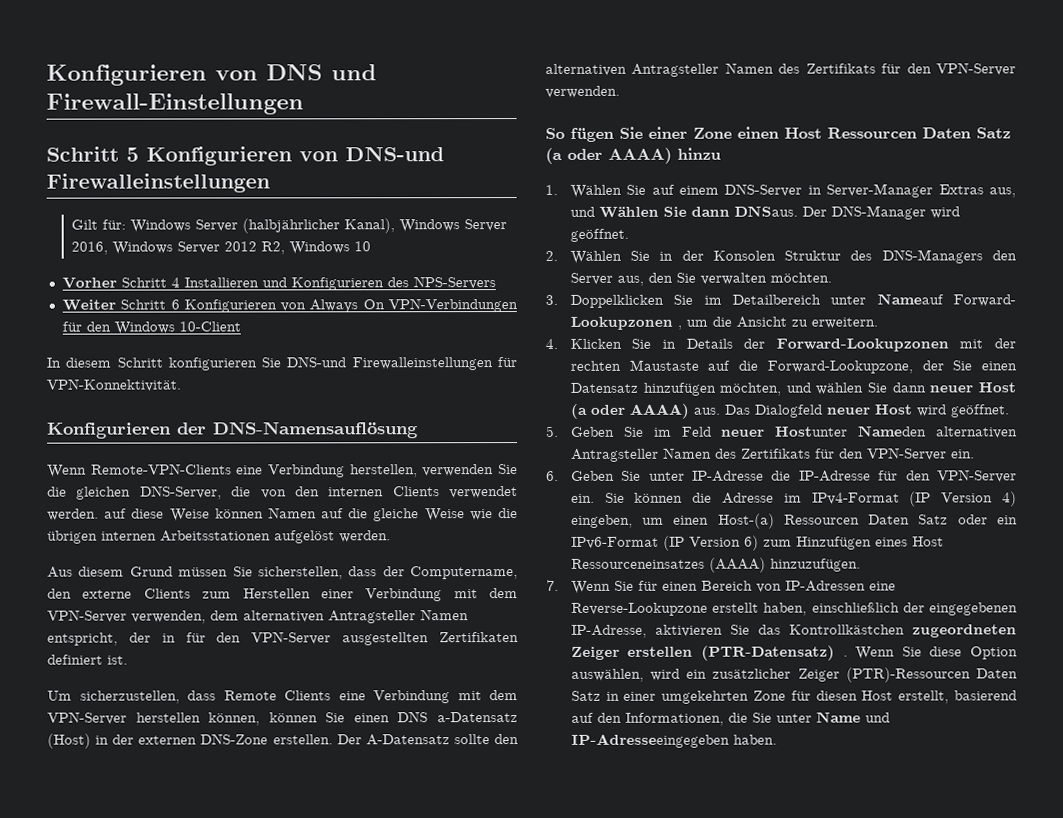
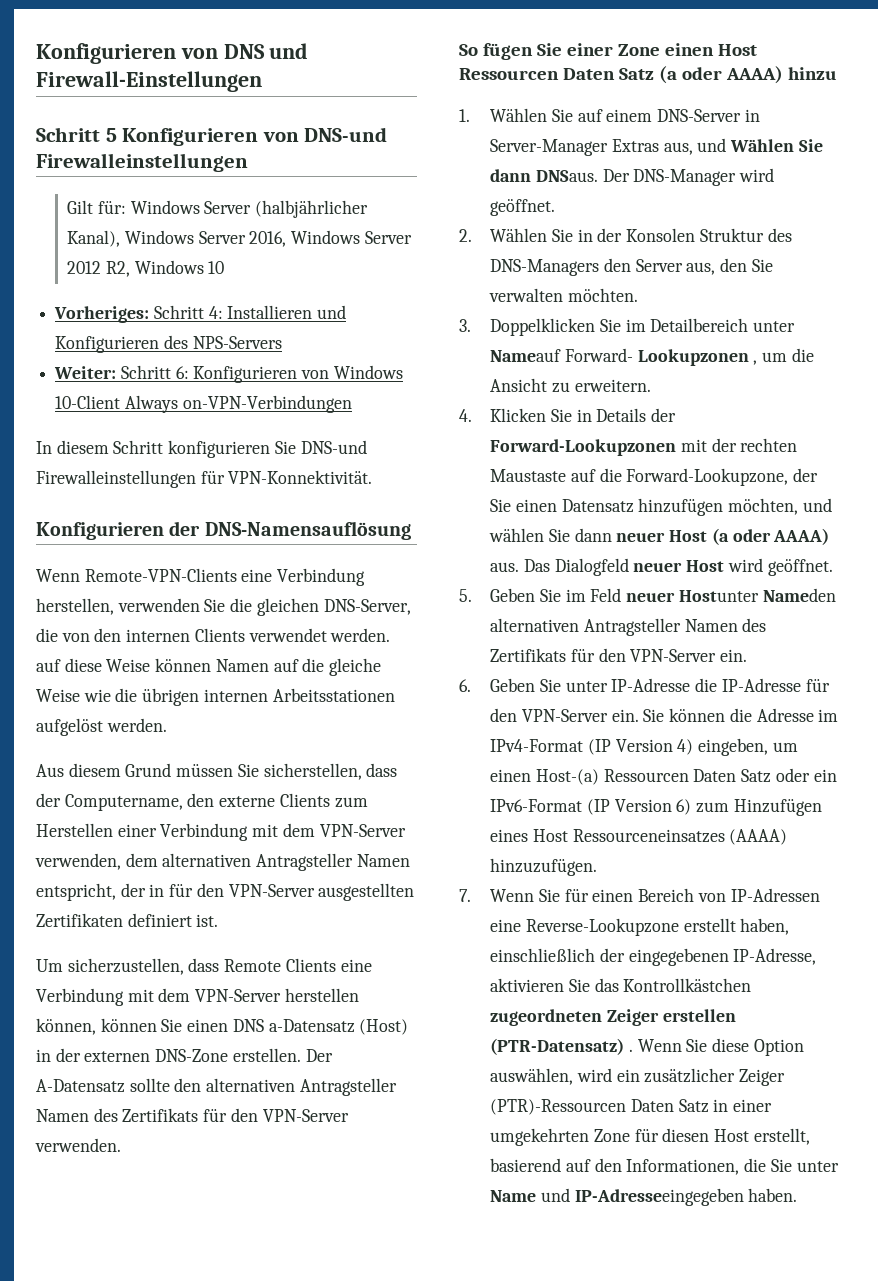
- Vorher Schritt 4 Installieren und Konfigurieren des NPS-Servers
+ Vorheriges: Schritt 4: Installieren und Konfigurieren des NPS-Servers
- Weiter Schritt 6 Konfigurieren von Always On VPN-Verbindungen für den Windows 10-Client
+ Weiter: Schritt 6: Konfigurieren von Windows 10-Client Always on-VPN-Verbindungen

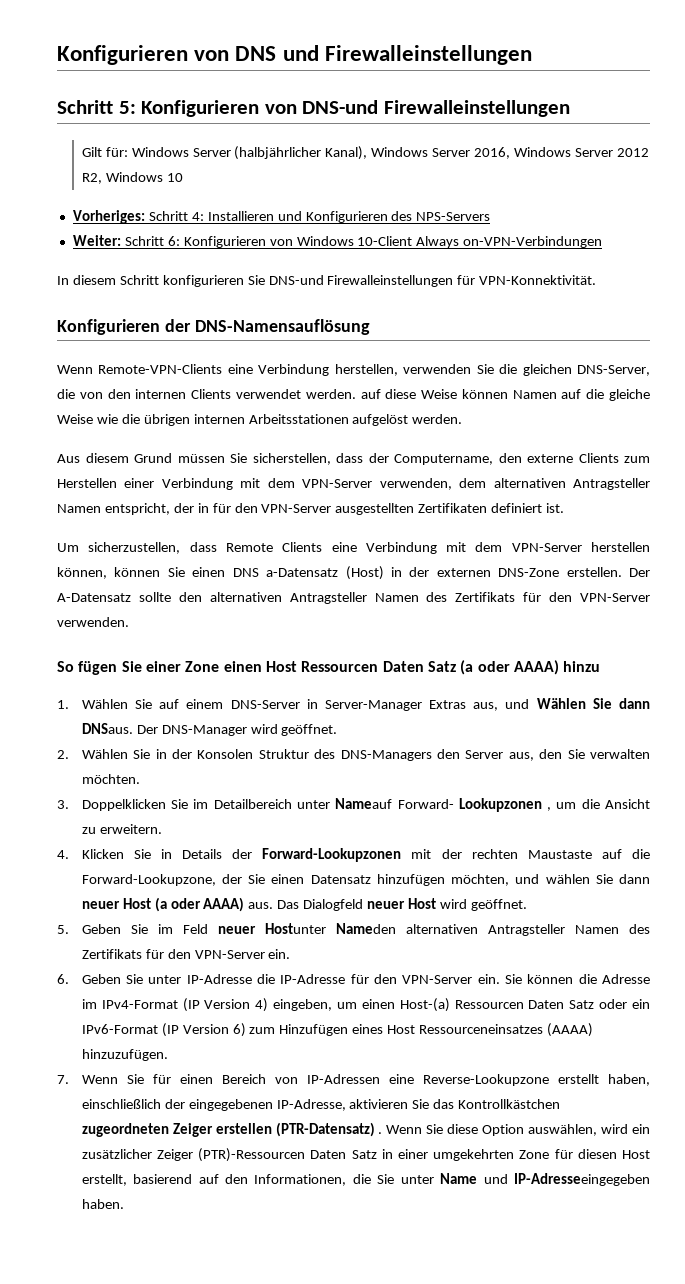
- Konfigurieren von DNS und Firewall-Einstellungen
- Schritt 5 Konfigurieren von DNS-und Firewalleinstellungen
+ Konfigurieren von DNS und Firewalleinstellungen
+ Schritt 5: Konfigurieren von DNS-und Firewalleinstellungen

